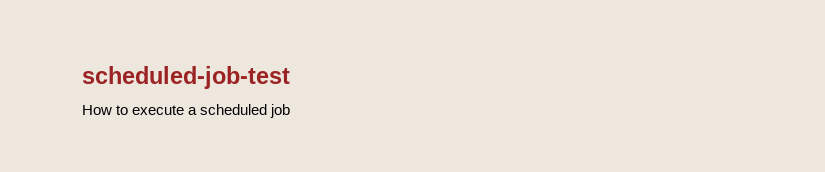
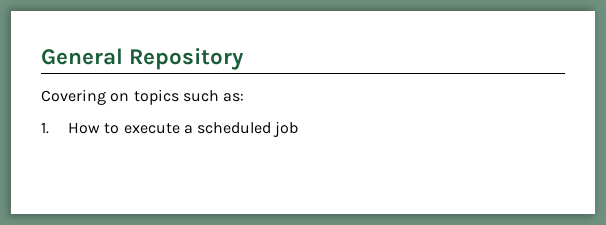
- scheduled-job-test
- How to execute a scheduled job
+ General Repository
+ Covering on topics such as:
+ 1. How to execute a scheduled job

